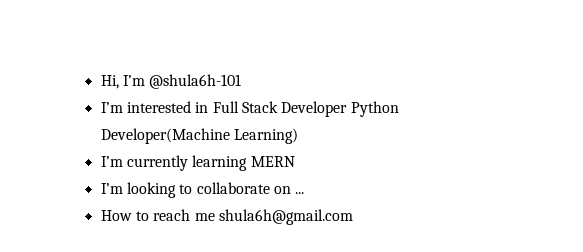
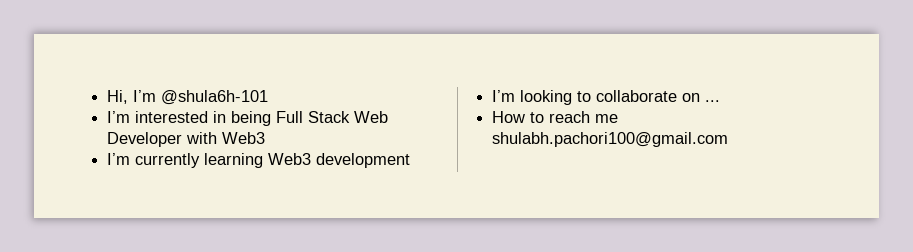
- I’m interested in Full Stack Developer Python Developer(Machine Learning)
+ I’m interested in being Full Stack Web Developer with Web3
- I’m currently learning MERN
+ I’m currently learning Web3 development
- How to reach me shula6h@gmail.com
+ How to reach me shulabh.pachori100@gmail.com

